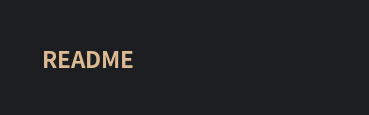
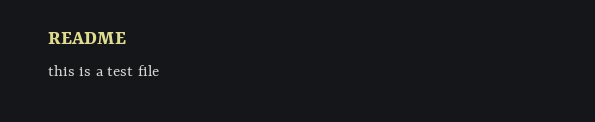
+ this is a test file

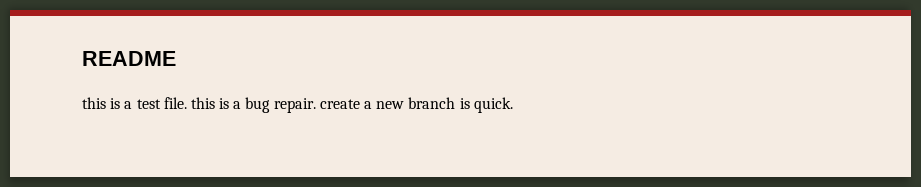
- this is a test file
+ this is a test file. this is a bug repair. create a new branch is quick.

